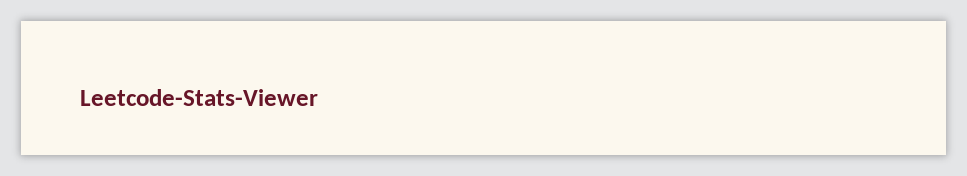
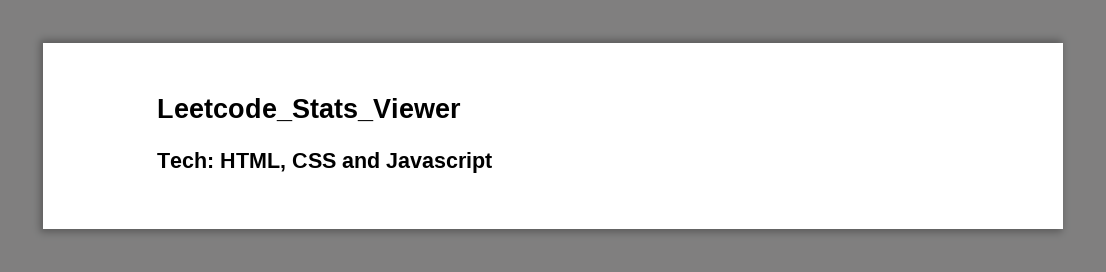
- Leetcode-Stats-Viewer
+ Leetcode_Stats_Viewer
+ Tech: HTML, CSS and Javascript

